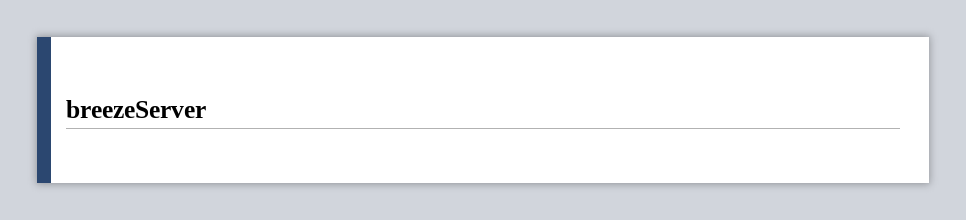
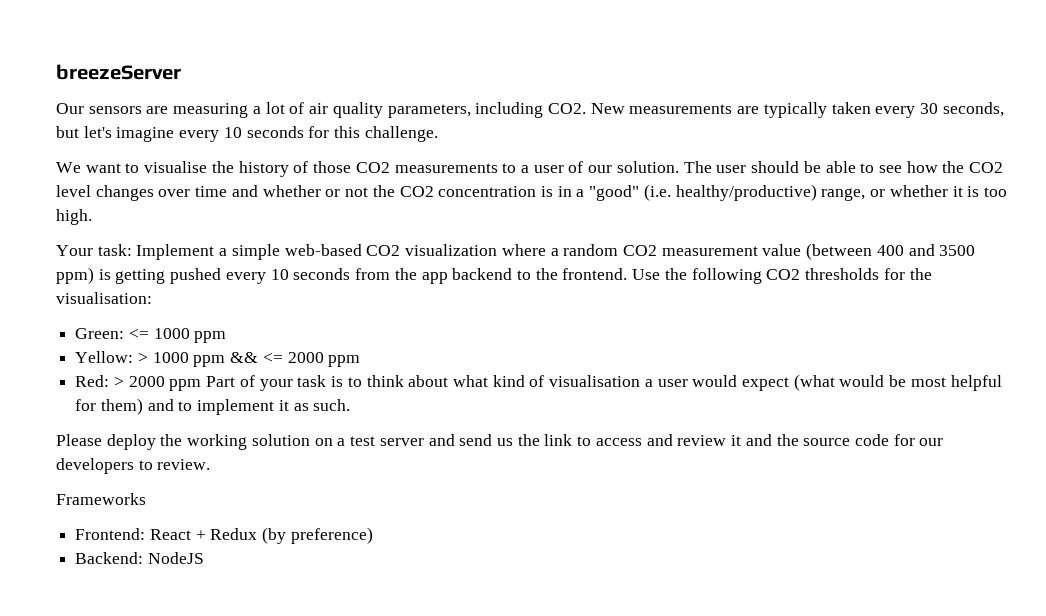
+ Our sensors are measuring a lot of air quality parameters, including CO2. New measurements are typically taken every 30 seconds, but let's imagine every 10 seconds for this challenge.
+ We want to visualise the history of those CO2 measurements to a user of our solution. The user should be able to see how the CO2 level changes over time and whether or not the CO2 concentration is in a "good" (i.e. healthy/productive) range, or whether it is too high.
+ Your task: Implement a simple web-based CO2 visualization where a random CO2 measurement value (between 400 and 3500 ppm) is getting pushed every 10 seconds from the app backend to the frontend. Use the following CO2 thresholds for the visualisation:
+ Green: <= 1000 ppm
+ Yellow: > 1000 ppm && <= 2000 ppm
+ Red: > 2000 ppm Part of your task is to think about what kind of visualisation a user would expect (what would be most helpful for them) and to implement it as such.
+ Please deploy the working solution on a test server and send us the link to access and review it and the source code for our developers to review.
+ Frameworks
+ Frontend: React + Redux (by preference)
+ Backend: NodeJS

